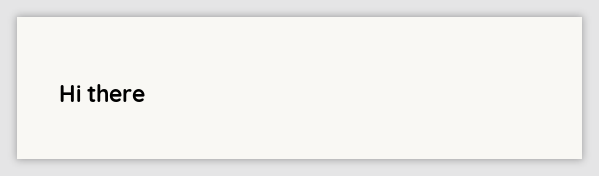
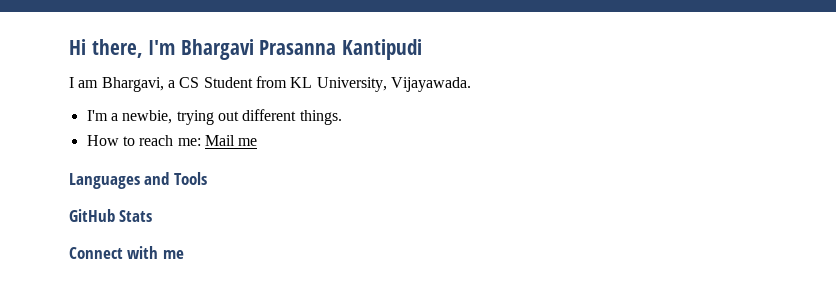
- Hi there
+ Hi there, I'm Bhargavi Prasanna Kantipudi
+ I am Bhargavi, a CS Student from KL University, Vijayawada.
+ I'm a newbie, trying out different things.
+ How to reach me: Mail me
+ Languages and Tools
+ GitHub Stats
+ Connect with me

